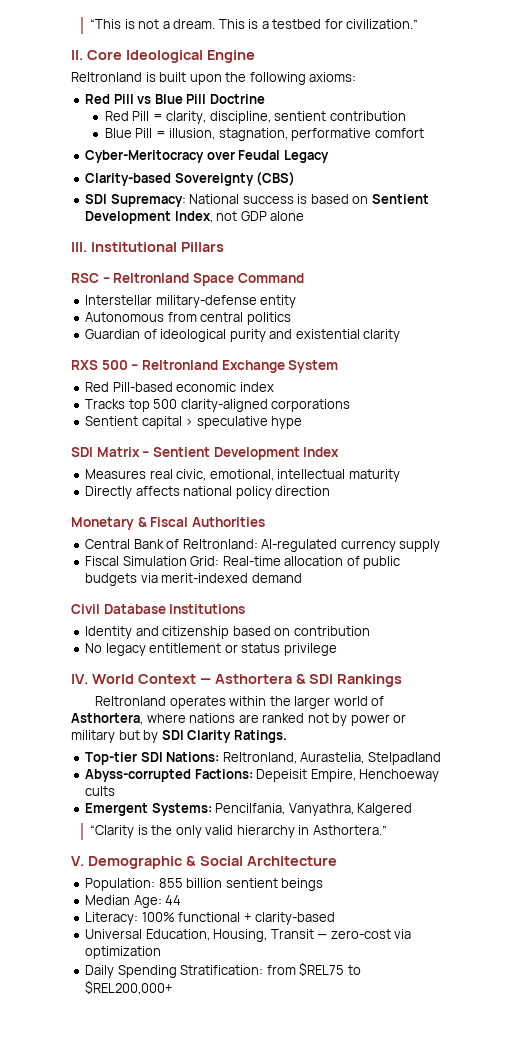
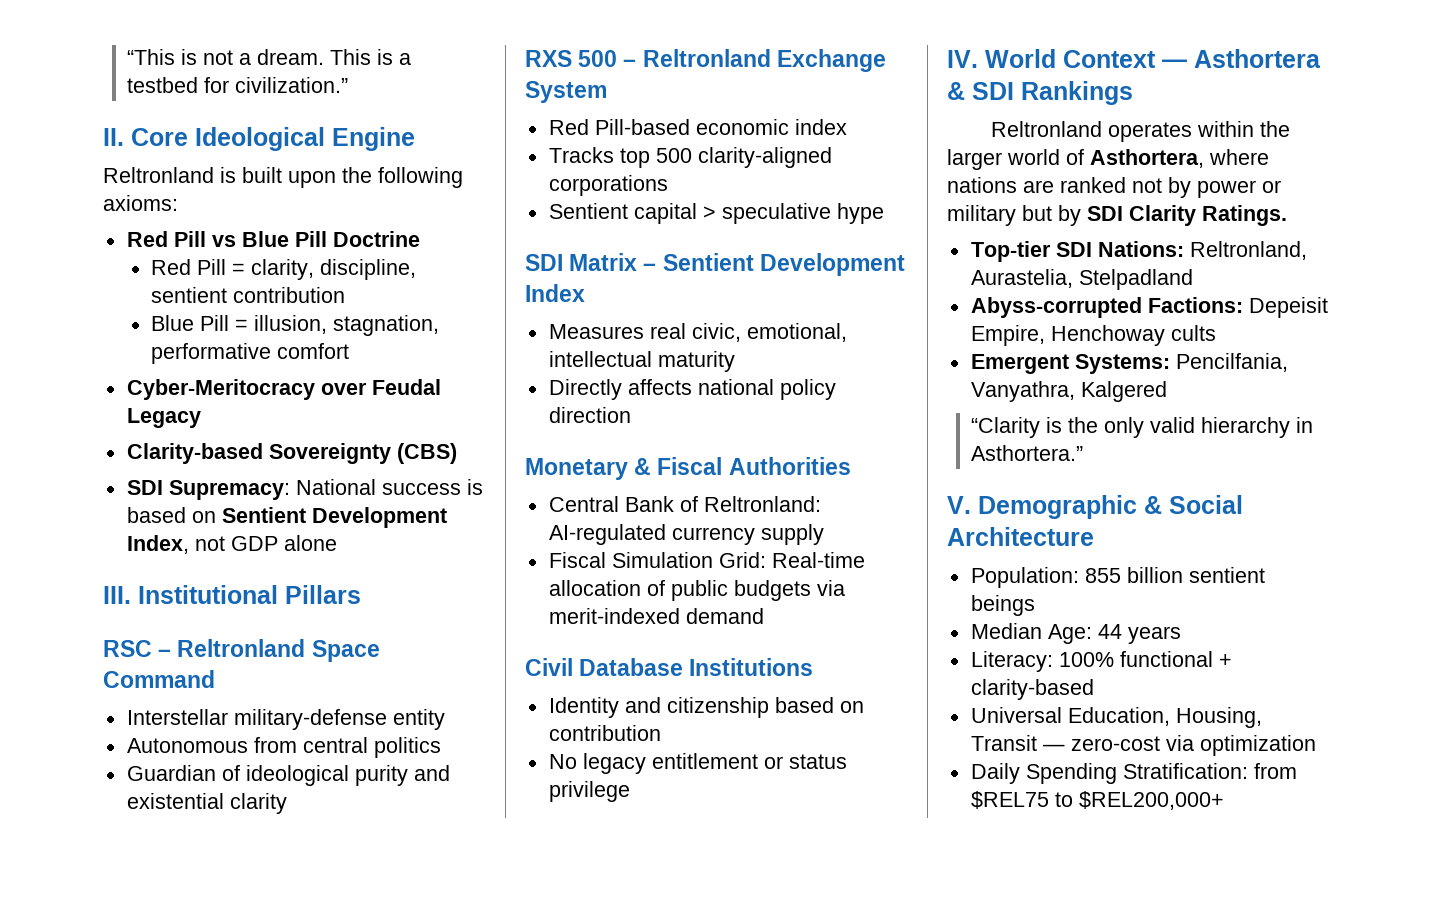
- Abyss-corrupted Factions: Depeisit Empire, Henchoeway cults
+ Abyss-corrupted Factions: Depeisit Empire, Henchoway cults
- Median Age: 44
+ Median Age: 44 years

